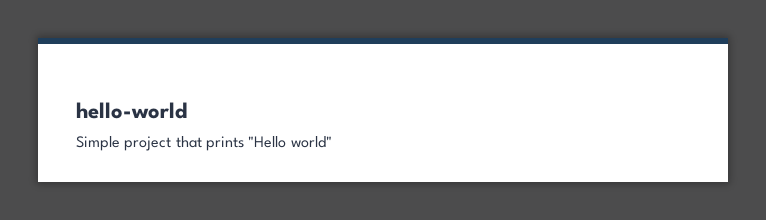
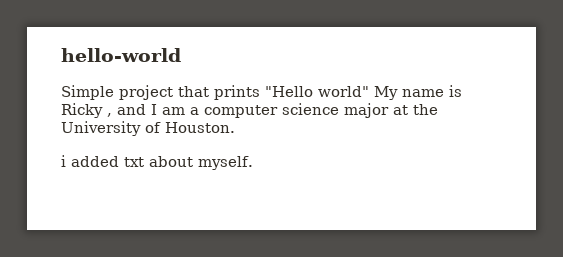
- Simple project that prints "Hello world"
+ Simple project that prints "Hello world" My name is Ricky , and I am a computer science major at the University of Houston.
+ i added txt about myself.

